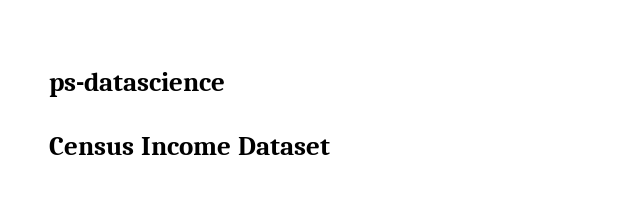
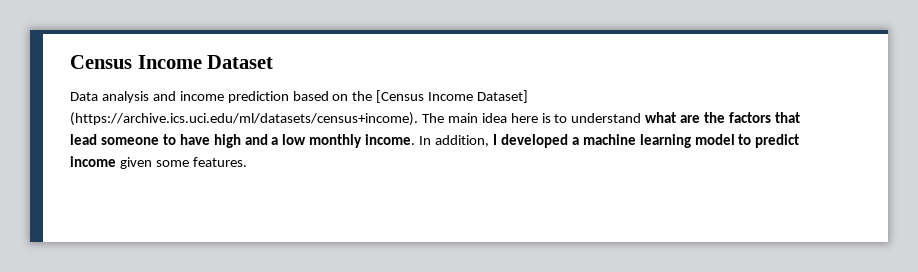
- ps-datascience
+ Data analysis and income prediction based on the [Census Income Dataset] (https://archive.ics.uci.edu/ml/datasets/census+income). The main idea here is to understand what are the factors that lead someone to have high and a low monthly income. In addition, I developed a machine learning model to predict income given some features.

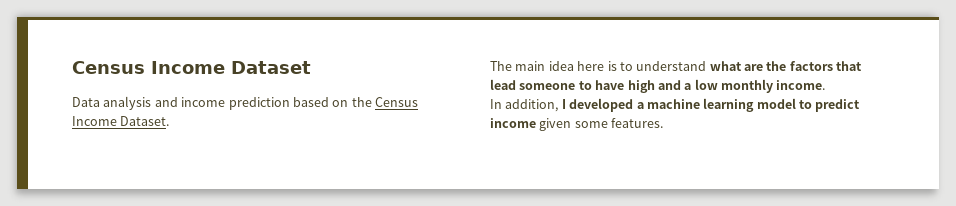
- Data analysis and income prediction based on the [Census Income Dataset] (https://archive.ics.uci.edu/ml/datasets/census+income). The main idea here is to understand what are the factors that lead someone to have high and a low monthly income. In addition, I developed a machine learning model to predict income given some features.
+ Data analysis and income prediction based on the Census Income Dataset.
+ The main idea here is to understand what are the factors that lead someone to have high and a low monthly income.
+ In addition, I developed a machine learning model to predict income given some features.

